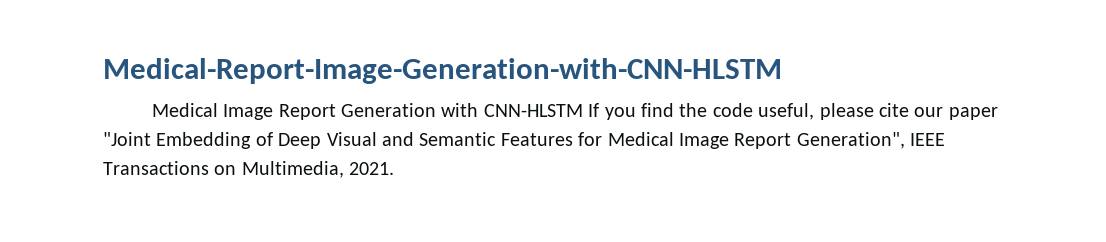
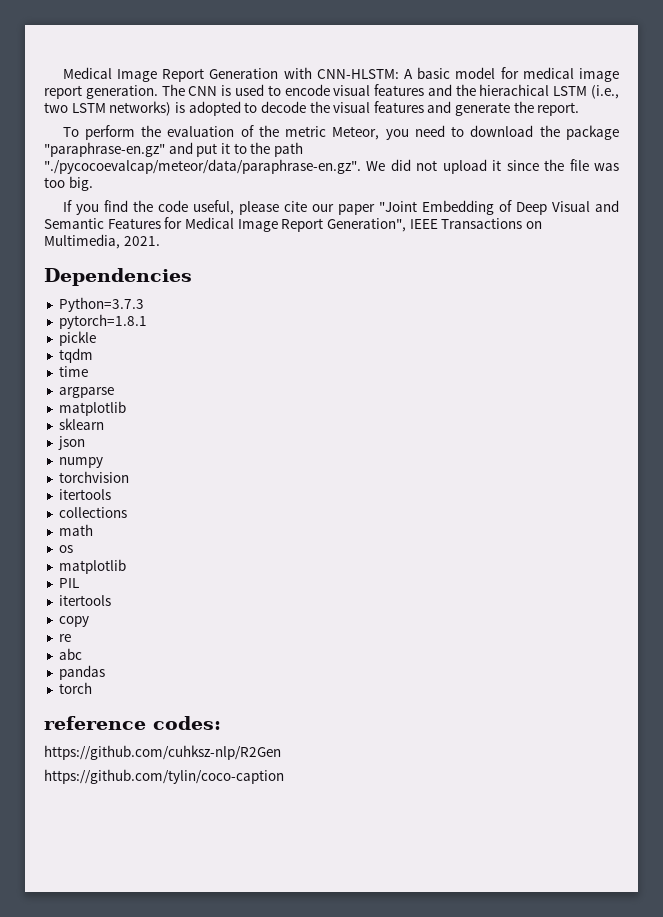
- Medical-Report-Image-Generation-with-CNN-HLSTM
- Medical Image Report Generation with CNN-HLSTM If you find the code useful, please cite our paper "Joint Embedding of Deep Visual and Semantic Features for Medical Image Report Generation", IEEE Transactions on Multimedia, 2021.
+ Medical Image Report Generation with CNN-HLSTM: A basic model for medical image report generation. The CNN is used to encode visual features and the hierachical LSTM (i.e., two LSTM networks) is adopted to decode the visual features and generate the report.
+ To perform the evaluation of the metric Meteor, you need to download the package "paraphrase-en.gz" and put it to the path "./pycocoevalcap/meteor/data/paraphrase-en.gz". We did not upload it since the file was too big.
+ If you find the code useful, please cite our paper "Joint Embedding of Deep Visual and Semantic Features for Medical Image Report Generation", IEEE Transactions on Multimedia, 2021.
+ Dependencies
+ Python=3.7.3
+ pytorch=1.8.1
+ pickle
+ tqdm
+ time
+ argparse
+ matplotlib
+ sklearn
+ json
+ numpy
+ torchvision
+ itertools
+ collections
+ math
+ os
+ matplotlib
+ PIL
+ itertools
+ copy
+ re
+ abc
+ pandas
+ torch
+ reference codes:
+ https://github.com/cuhksz-nlp/R2Gen
+ https://github.com/tylin/coco-caption

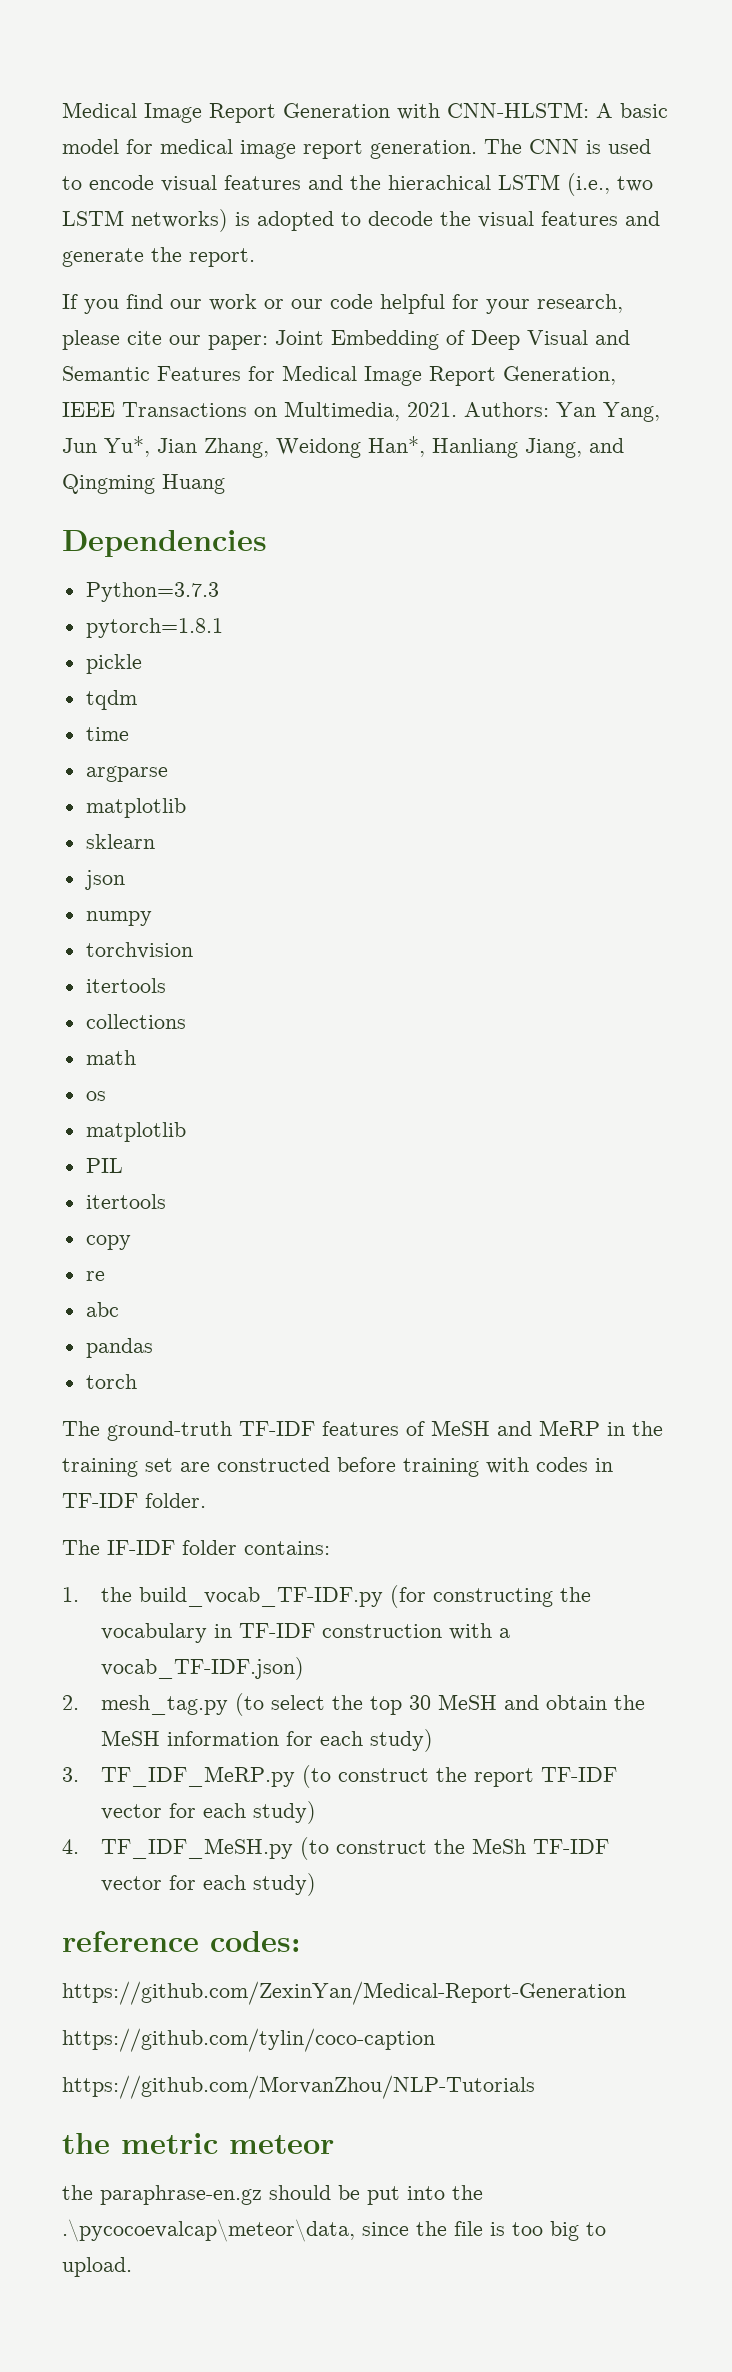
- To perform the evaluation of the metric Meteor, you need to download the package "paraphrase-en.gz" and put it to the path "./pycocoevalcap/meteor/data/paraphrase-en.gz". We did not upload it since the file was too big.
- If you find the code useful, please cite our paper "Joint Embedding of Deep Visual and Semantic Features for Medical Image Report Generation", IEEE Transactions on Multimedia, 2021.
+ If you find our work or our code helpful for your research, please cite our paper: Joint Embedding of Deep Visual and Semantic Features for Medical Image Report Generation, IEEE Transactions on Multimedia, 2021. Authors: Yan Yang, Jun Yu*, Jian Zhang, Weidong Han*, Hanliang Jiang, and Qingming Huang
+ The ground-truth TF-IDF features of MeSH and MeRP in the training set are constructed before training with codes in TF-IDF folder.
+ The IF-IDF folder contains:
+ 1. the build_vocab_TF-IDF.py (for constructing the vocabulary in TF-IDF construction with a vocab_TF-IDF.json)
+ 2. mesh_tag.py (to select the top 30 MeSH and obtain the MeSH information for each study)
+ 3. TF_IDF_MeRP.py (to construct the report TF-IDF vector for each study)
+ 4. TF_IDF_MeSH.py (to construct the MeSh TF-IDF vector for each study)
- https://github.com/cuhksz-nlp/R2Gen
+ https://github.com/ZexinYan/Medical-Report-Generation
+ https://github.com/MorvanZhou/NLP-Tutorials
+ the metric meteor
+ the paraphrase-en.gz should be put into the .\pycocoevalcap\meteor\data, since the file is too big to upload.

